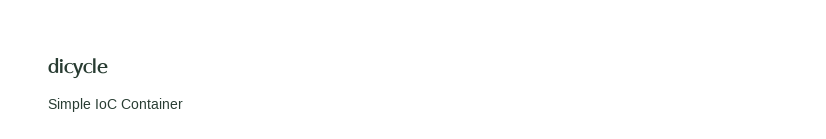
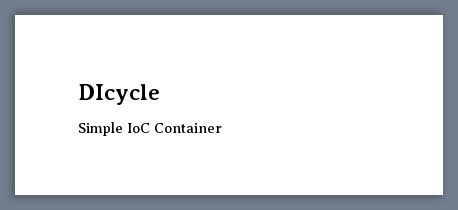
- dicycle
+ DIcycle

